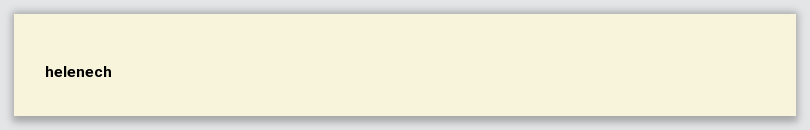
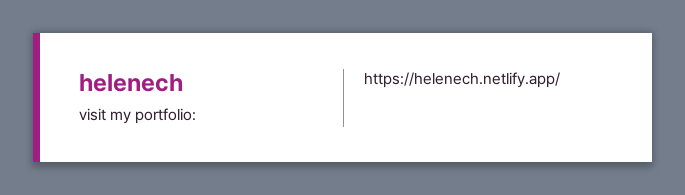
+ visit my portfolio: https://helenech.netlify.app/

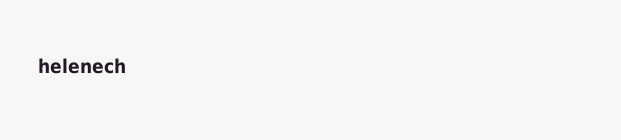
- visit my portfolio: https://helenech.netlify.app/

